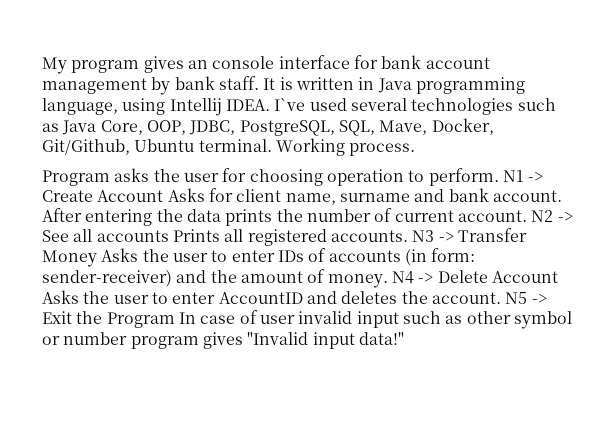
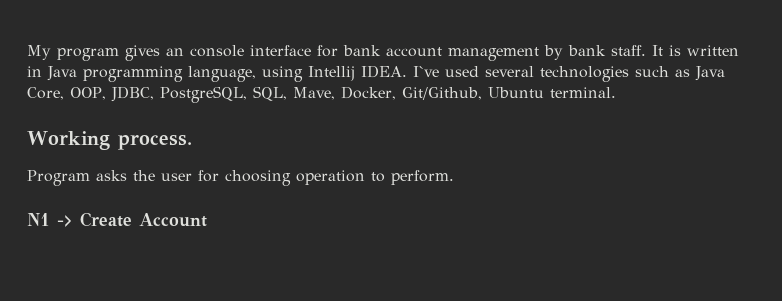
- I`ve used several technologies such as Java Core, OOP, JDBC, PostgreSQL, SQL, Mave, Docker, Git/Github, Ubuntu terminal. Working process.
+ I`ve used several technologies such as Java Core, OOP, JDBC, PostgreSQL, SQL, Mave, Docker, Git/Github, Ubuntu terminal.
+ Working process.
- Program asks the user for choosing operation to perform. N1 -> Create Account Asks for client name, surname and bank account. After entering the data prints the number of current account. N2 -> See all accounts Prints all registered accounts. N3 -> Transfer Money Asks the user to enter IDs of accounts (in form: sender-receiver) and the amount of money. N4 -> Delete Account Asks the user to enter AccountID and deletes the account. N5 -> Exit the Program In case of user invalid input such as other symbol or number program gives "Invalid input data!"
+ Program asks the user for choosing operation to perform.
+ N1 -> Create Account

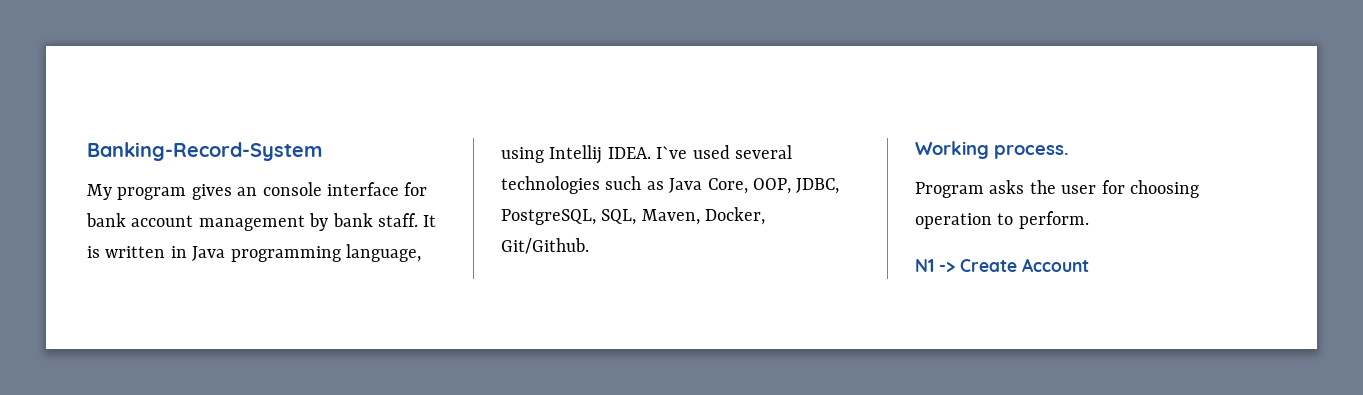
+ Banking-Record-System
- I`ve used several technologies such as Java Core, OOP, JDBC, PostgreSQL, SQL, Mave, Docker, Git/Github, Ubuntu terminal.
+ I`ve used several technologies such as Java Core, OOP, JDBC, PostgreSQL, SQL, Maven, Docker, Git/Github.

